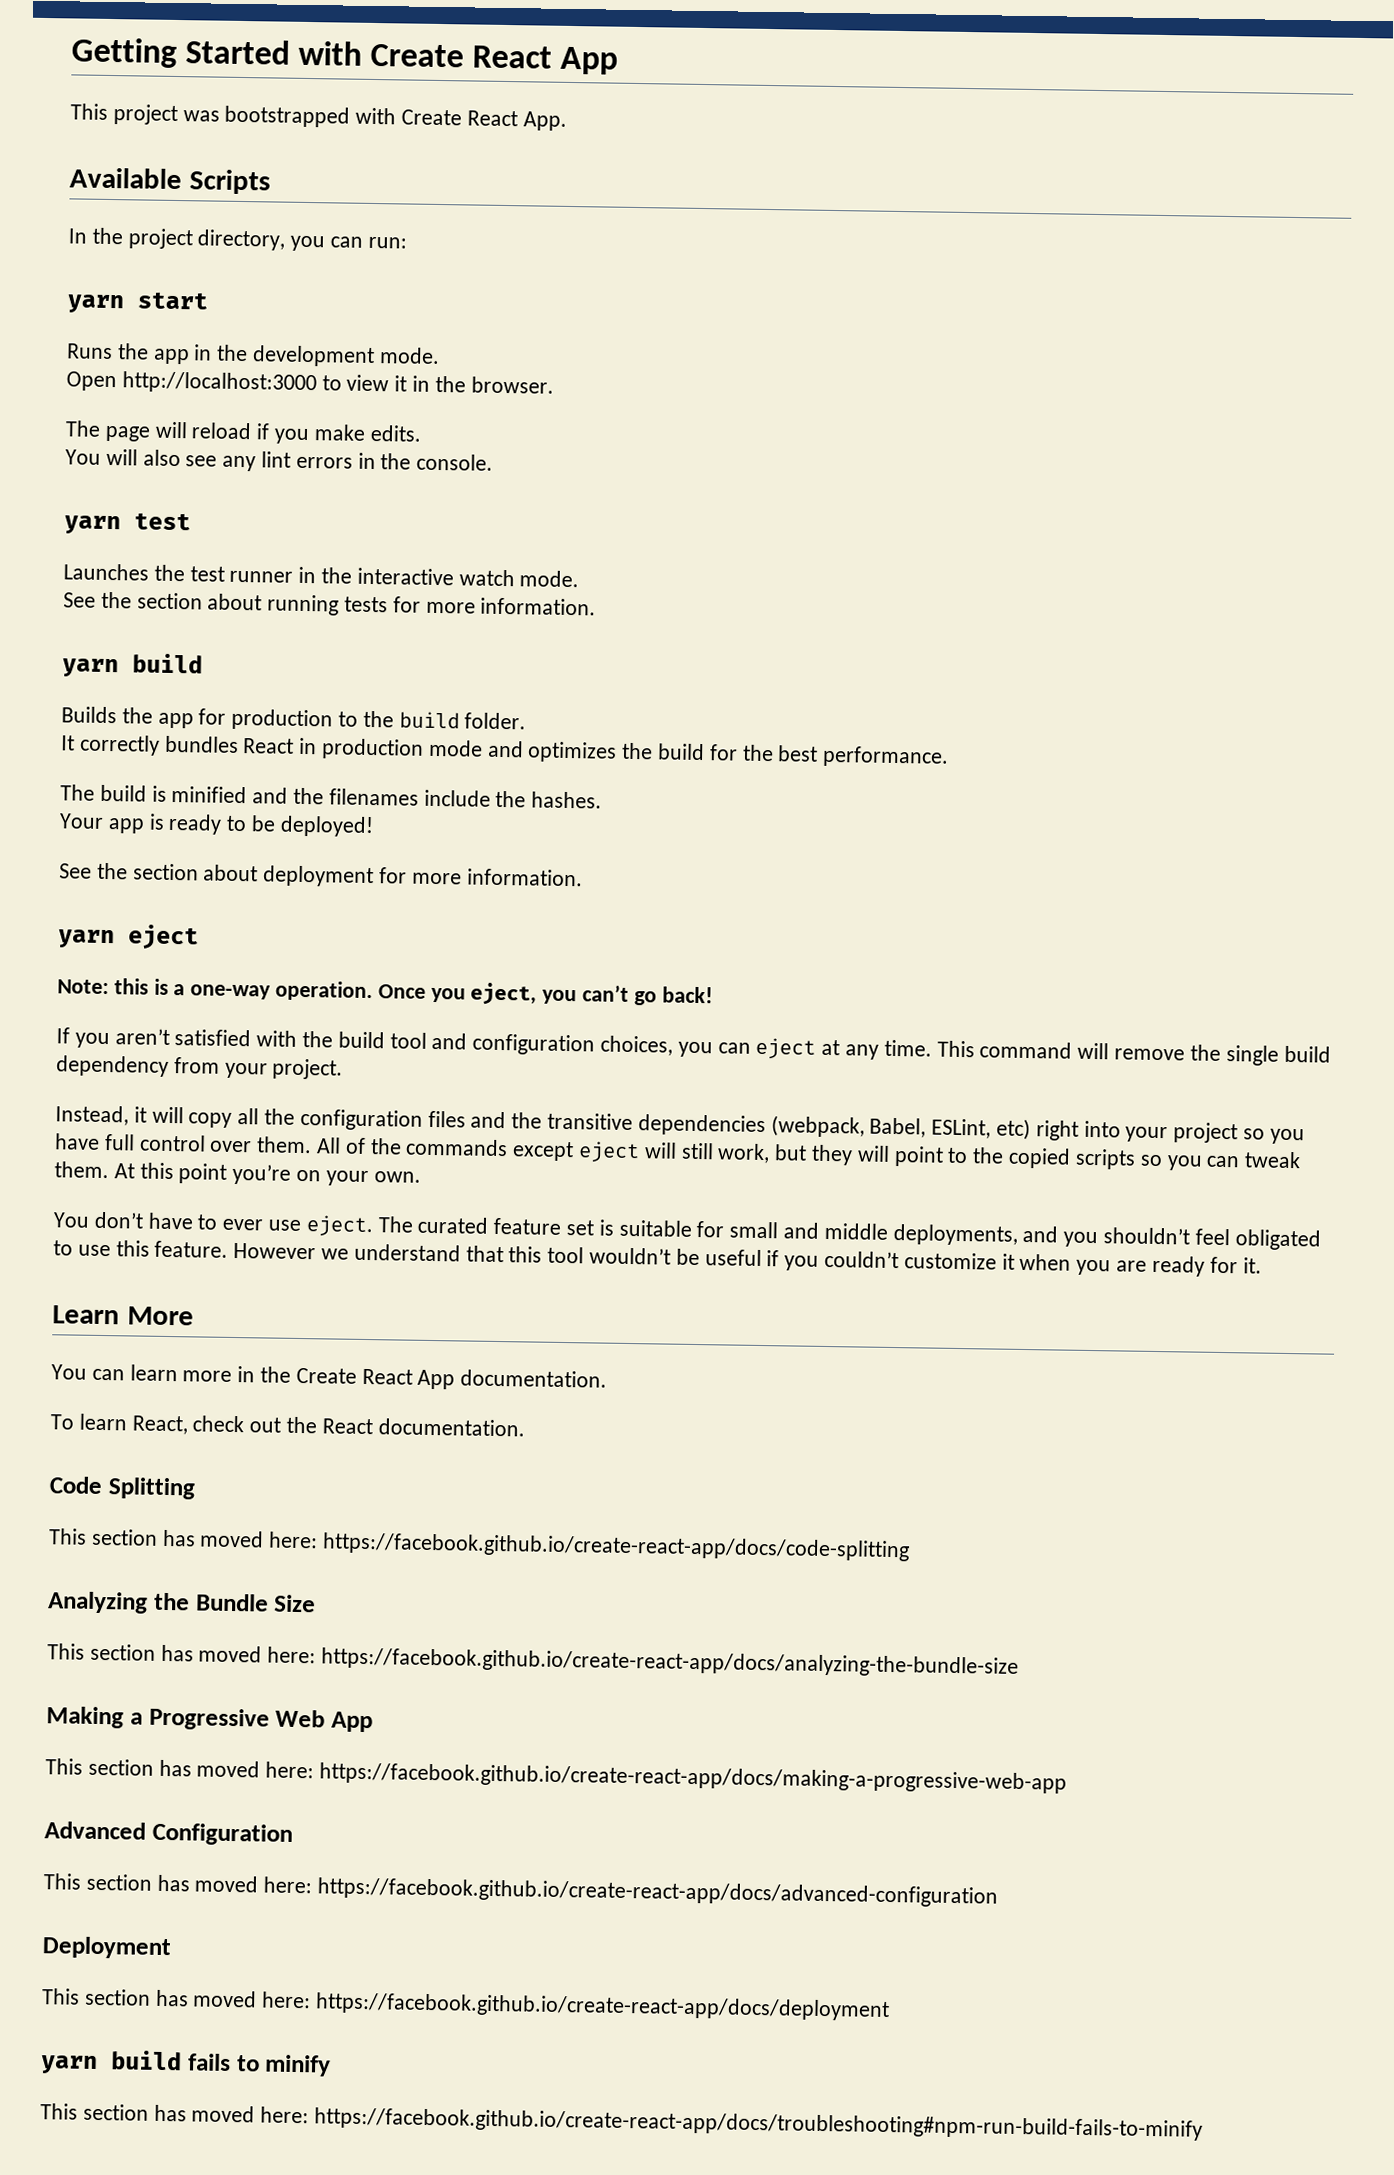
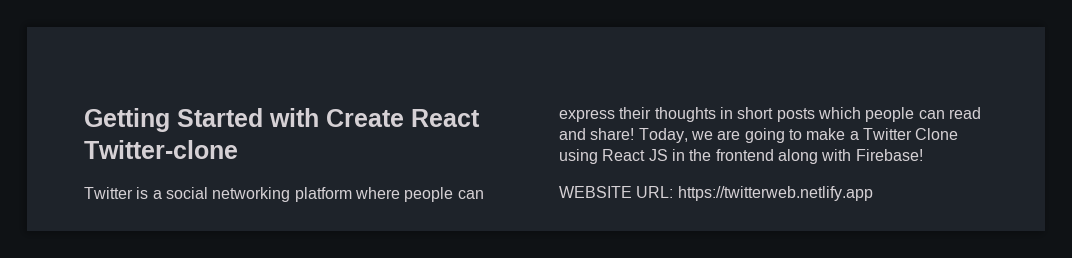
- Getting Started with Create React App
- This project was bootstrapped with Create React App.
- Available Scripts
- In the project directory, you can run:
- yarn start
- Runs the app in the development mode.
- Open http://localhost:3000 to view it in the browser.
- The page will reload if you make edits.
- You will also see any lint errors in the console.
- yarn test
- Launches the test runner in the interactive watch mode.
- See the section about running tests for more information.
- yarn build
- Builds the app for production to the build folder.
- It correctly bundles React in production mode and optimizes the build for the best performance.
- The build is minified and the filenames include the hashes.
- Your app is ready to be deployed!
- See the section about deployment for more information.
- yarn eject
- Note: this is a one-way operation. Once you eject, you can’t go back!
- If you aren’t satisfied with the build tool and configuration choices, you can eject at any time. This command will remove the single build dependency from your project.
- Instead, it will copy all the configuration files and the transitive dependencies (webpack, Babel, ESLint, etc) right into your project so you have full control over them. All of the commands except eject will still work, but they will point to the copied scripts so you can tweak them. At this point you’re on your own.
- You don’t have to ever use eject. The curated feature set is suitable for small and middle deployments, and you shouldn’t feel obligated to use this feature. However we understand that this tool wouldn’t be useful if you couldn’t customize it when you are ready for it.
- Learn More
- You can learn more in the Create React App documentation.
- To learn React, check out the React documentation.
- Code Splitting
- This section has moved here: https://facebook.github.io/create-react-app/docs/code-splitting
- Analyzing the Bundle Size
- This section has moved here: https://facebook.github.io/create-react-app/docs/analyzing-the-bundle-size
- Making a Progressive Web App
- This section has moved here: https://facebook.github.io/create-react-app/docs/making-a-progressive-web-app
- Advanced Configuration
- This section has moved here: https://facebook.github.io/create-react-app/docs/advanced-configuration
- Deployment
- This section has moved here: https://facebook.github.io/create-react-app/docs/deployment
- yarn build fails to minify
- This section has moved here: https://facebook.github.io/create-react-app/docs/troubleshooting#npm-run-build-fails-to-minify
+ Getting Started with Create React Twitter-clone
+ Twitter is a social networking platform where people can express their thoughts in short posts which people can read and share! Today, we are going to make a Twitter Clone using React JS in the frontend along with Firebase!
+ WEBSITE URL: https://twitterweb.netlify.app

